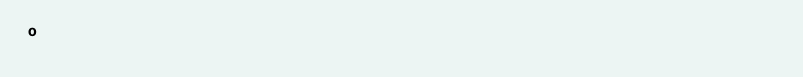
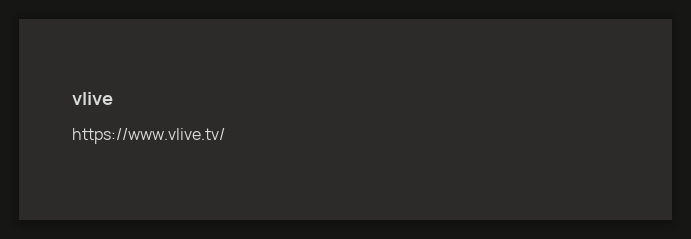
- o
+ vlive
+ https://www.vlive.tv/

